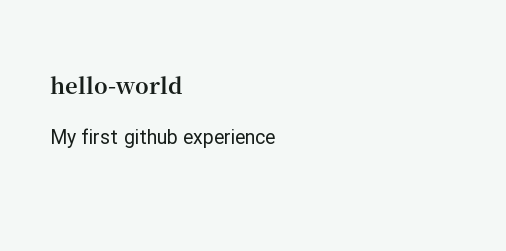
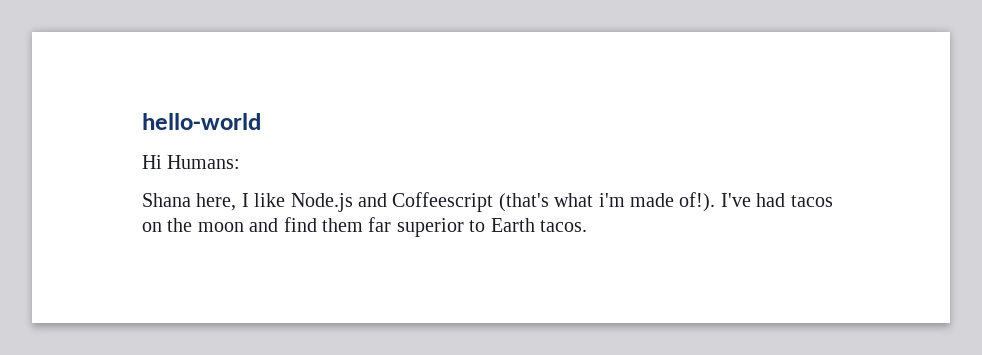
- My first github experience
+ Hi Humans:
+ Shana here, I like Node.js and Coffeescript (that's what i'm made of!). I've had tacos on the moon and find them far superior to Earth tacos.

